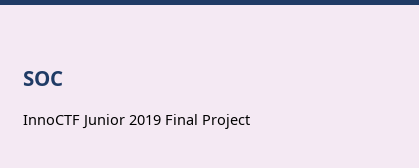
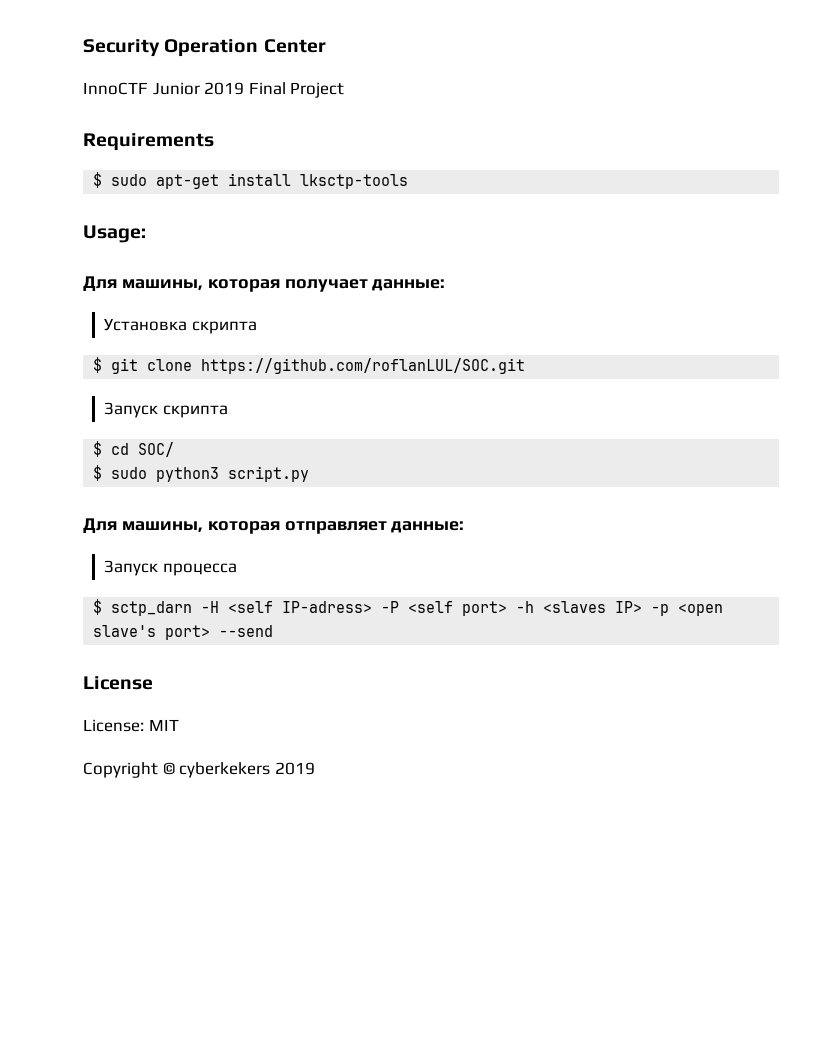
- SOC
+ Security Operation Center
+ Requirements
+ $ sudo apt-get install lksctp-tools
+ Usage:
+ Для машины, которая получает данные:
+ Установка скрипта
+ $ git clone https://github.com/roflanLUL/SOC.git
+ Запуск скрипта
+ $ cd SOC/
+ $ sudo python3 script.py
+ Для машины, которая отправляет данные:
+ Запуск процесса
+ $ sctp_darn -H <self IP-adress> -P <self port> -h <slaves IP> -p <open slave's port> --send
+ License
+ License: MIT
+ Copyright © cyberkekers 2019

